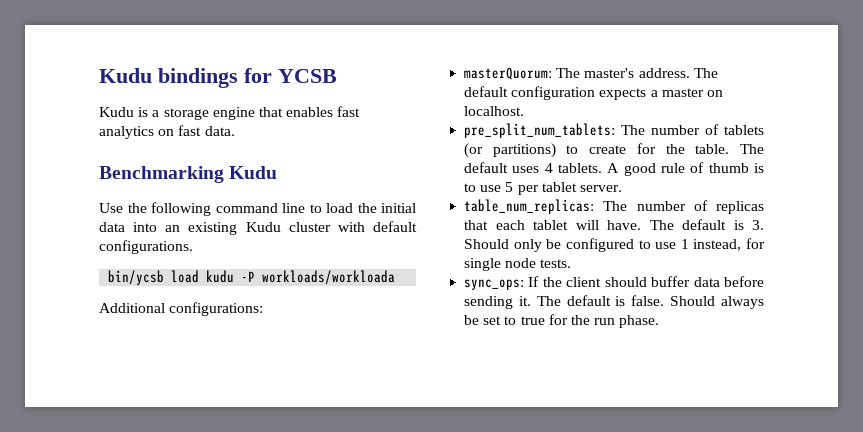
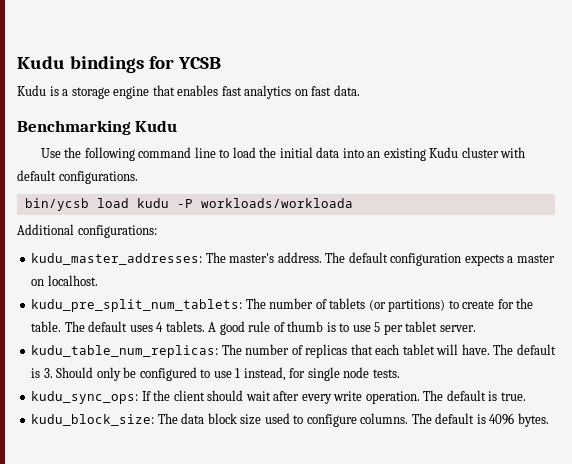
- masterQuorum: The master's address.
+ kudu_master_addresses: The master's address.
- pre_split_num_tablets: The number of tablets (or partitions) to create for the table.
+ kudu_pre_split_num_tablets: The number of tablets (or partitions) to create for the table.
- table_num_replicas: The number of replicas that each tablet will have.
+ kudu_table_num_replicas: The number of replicas that each tablet will have.
- sync_ops: If the client should buffer data before sending it. The default is false. Should always be set to true for the run phase.
+ kudu_sync_ops: If the client should wait after every write operation. The default is true.
+ kudu_block_size: The data block size used to configure columns. The default is 4096 bytes.

